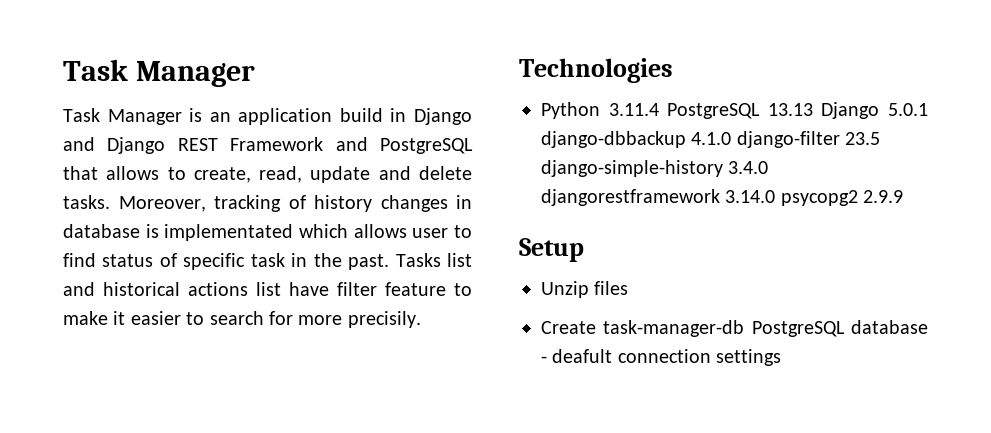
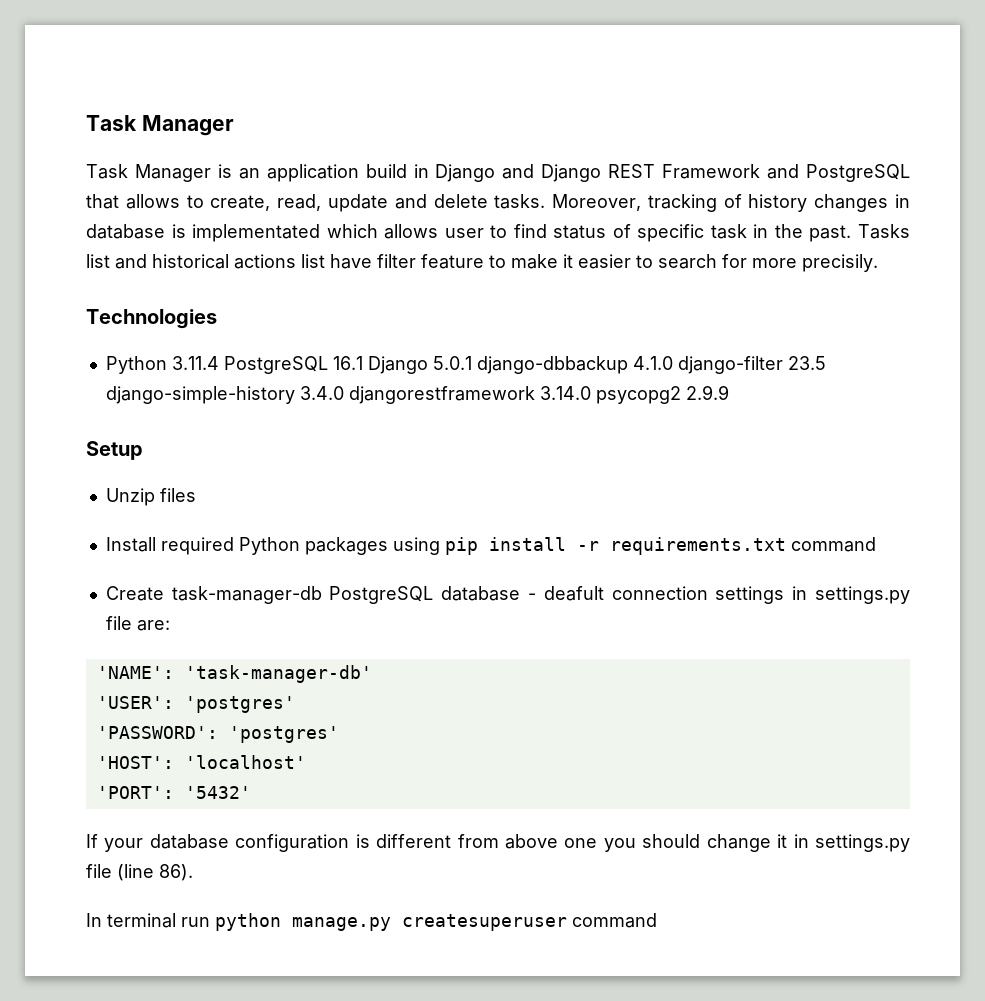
- Python 3.11.4 PostgreSQL 13.13 Django 5.0.1 django-dbbackup 4.1.0 django-filter 23.5 django-simple-history 3.4.0 djangorestframework 3.14.0 psycopg2 2.9.9
+ Python 3.11.4 PostgreSQL 16.1 Django 5.0.1 django-dbbackup 4.1.0 django-filter 23.5 django-simple-history 3.4.0 djangorestframework 3.14.0 psycopg2 2.9.9
+ Install required Python packages using pip install -r requirements.txt command
- Create task-manager-db PostgreSQL database - deafult connection settings
+ Create task-manager-db PostgreSQL database - deafult connection settings in settings.py file are:
+ 'NAME': 'task-manager-db'
+ 'USER': 'postgres'
+ 'PASSWORD': 'postgres'
+ 'HOST': 'localhost'
+ 'PORT': '5432'
+ If your database configuration is different from above one you should change it in settings.py file (line 86).
+ In terminal run python manage.py createsuperuser command

